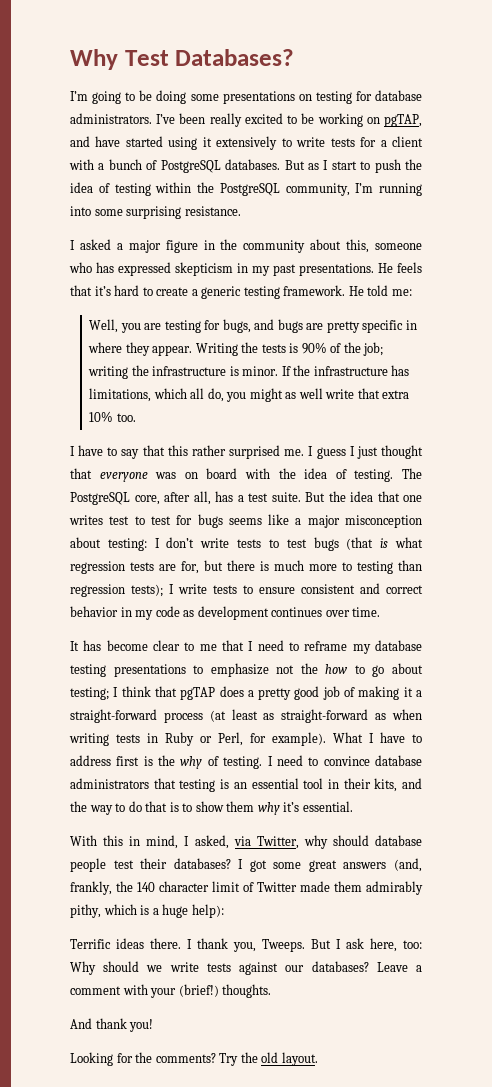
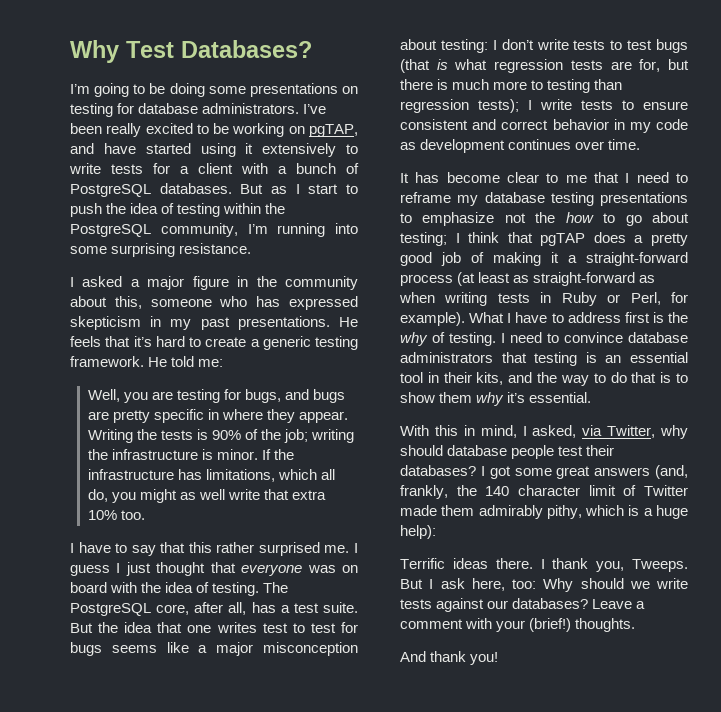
- Looking for the comments? Try the old layout.

